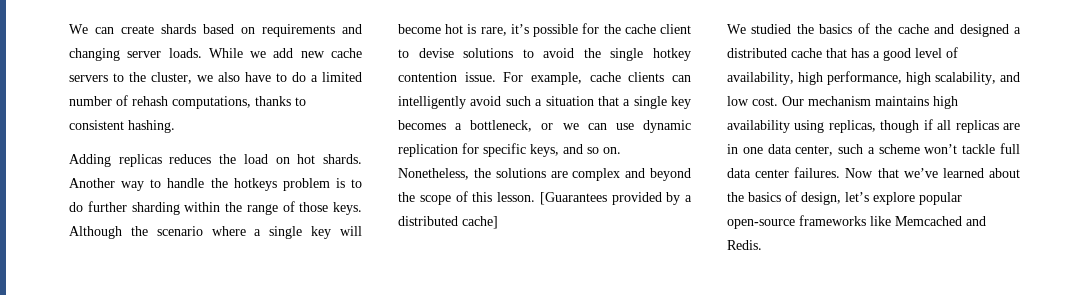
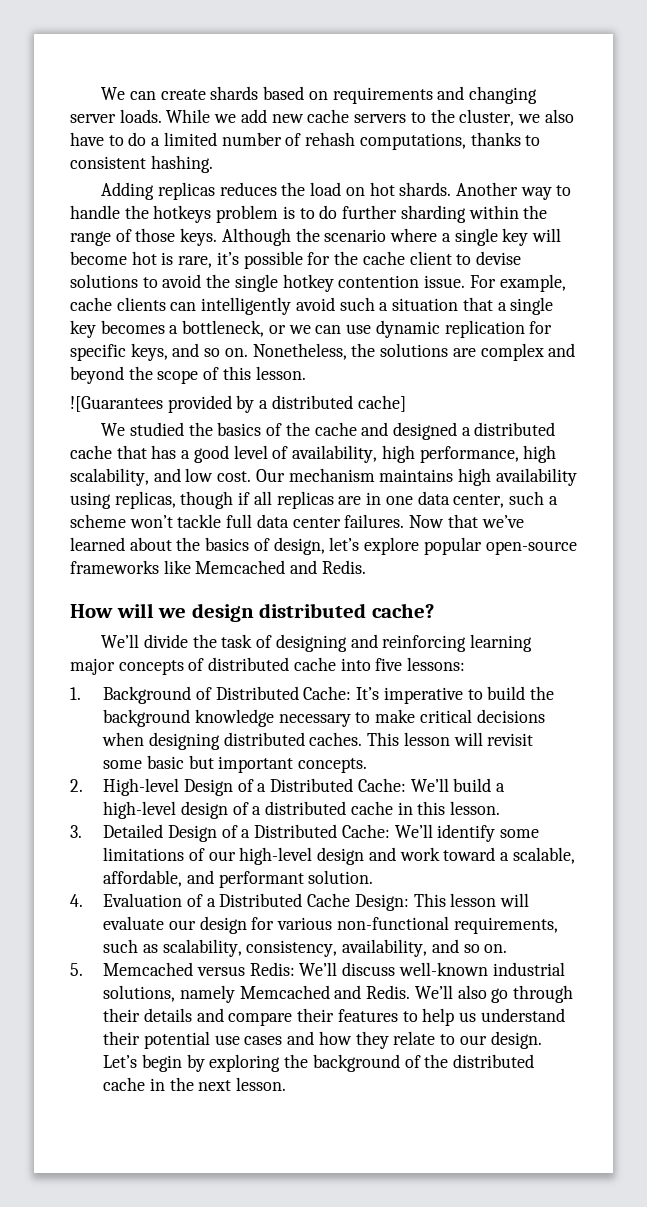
- Nonetheless, the solutions are complex and beyond the scope of this lesson. [Guarantees provided by a distributed cache]
+ Nonetheless, the solutions are complex and beyond the scope of this lesson.
+ ![Guarantees provided by a distributed cache]
+ How will we design distributed cache?
+ We’ll divide the task of designing and reinforcing learning major concepts of distributed cache into five lessons:
+ 1. Background of Distributed Cache: It’s imperative to build the background knowledge necessary to make critical decisions when designing distributed caches. This lesson will revisit some basic but important concepts.
+ 2. High-level Design of a Distributed Cache: We’ll build a high-level design of a distributed cache in this lesson.
+ 3. Detailed Design of a Distributed Cache: We’ll identify some limitations of our high-level design and work toward a scalable, affordable, and performant solution.
+ 4. Evaluation of a Distributed Cache Design: This lesson will evaluate our design for various non-functional requirements, such as scalability, consistency, availability, and so on.
+ 5. Memcached versus Redis: We’ll discuss well-known industrial solutions, namely Memcached and Redis. We’ll also go through their details and compare their features to help us understand their potential use cases and how they relate to our design. Let’s begin by exploring the background of the distributed cache in the next lesson.

